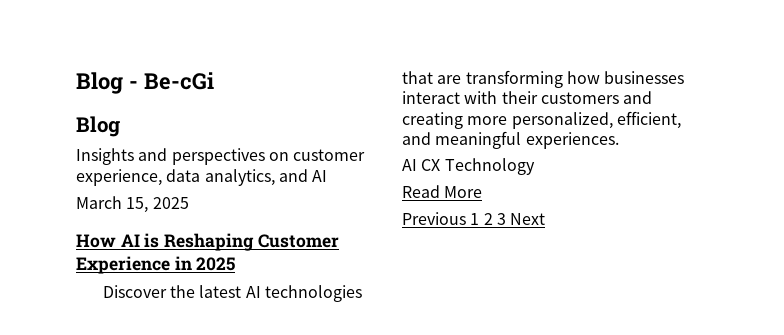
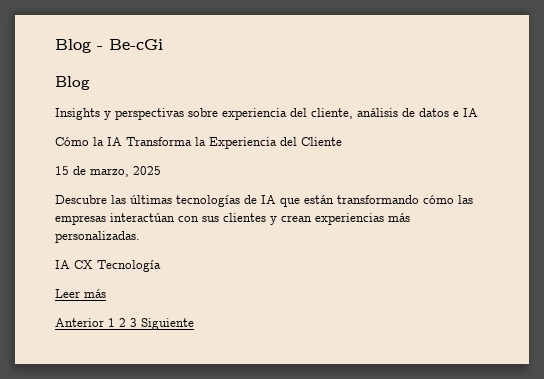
- Insights and perspectives on customer experience, data analytics, and AI
- March 15, 2025
- How AI is Reshaping Customer Experience in 2025
- Discover the latest AI technologies that are transforming how businesses interact with their customers and creating more personalized, efficient, and meaningful experiences.
- AI CX Technology
- Read More
- Previous 1 2 3 Next
+ Insights y perspectivas sobre experiencia del cliente, análisis de datos e IA
+ Cómo la IA Transforma la Experiencia del Cliente
+ 15 de marzo, 2025
+ Descubre las últimas tecnologías de IA que están transformando cómo las empresas interactúan con sus clientes y crean experiencias más personalizadas.
+ IA CX Tecnología
+ Leer más
+ Anterior 1 2 3 Siguiente

